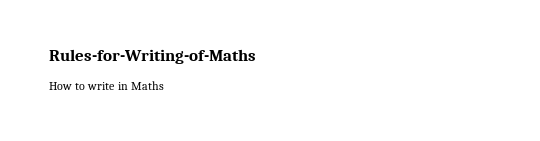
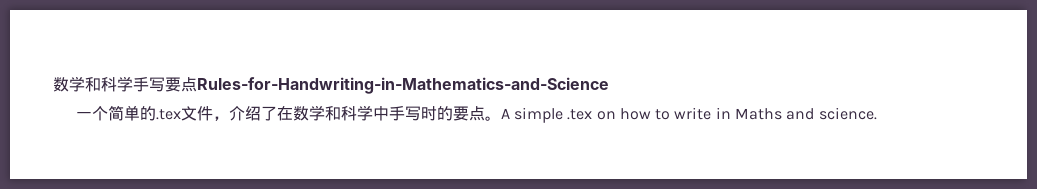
- Rules-for-Writing-of-Maths
- How to write in Maths
+ 数学和科学手写要点Rules-for-Handwriting-in-Mathematics-and-Science
+ 一个简单的.tex文件，介绍了在数学和科学中手写时的要点。A simple .tex on how to write in Maths and science.

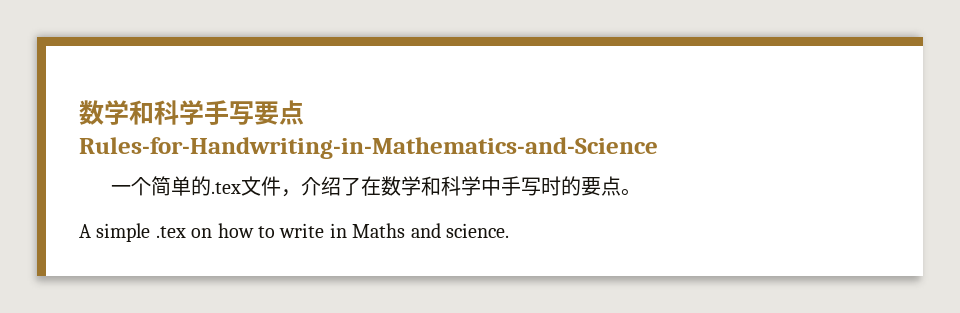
- 一个简单的.tex文件，介绍了在数学和科学中手写时的要点。A simple .tex on how to write in Maths and science.
+ 一个简单的.tex文件，介绍了在数学和科学中手写时的要点。
+ A simple .tex on how to write in Maths and science.

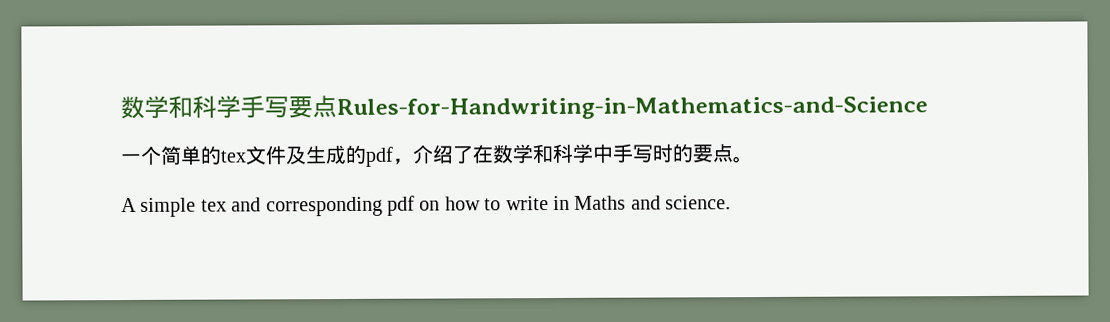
- 一个简单的.tex文件，介绍了在数学和科学中手写时的要点。
+ 一个简单的tex文件及生成的pdf，介绍了在数学和科学中手写时的要点。
- A simple .tex on how to write in Maths and science.
+ A simple tex and corresponding pdf on how to write in Maths and science.

